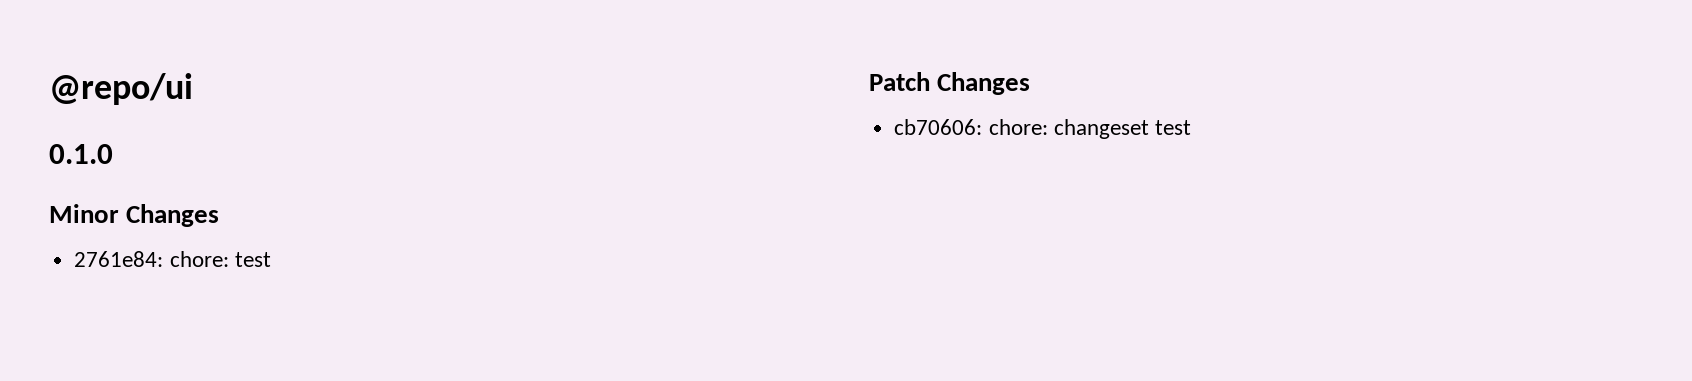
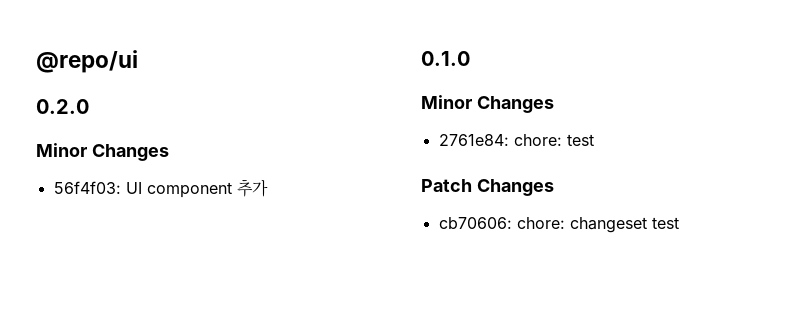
+ 0.2.0
+ Minor Changes
+ 56f4f03: UI component 추가

